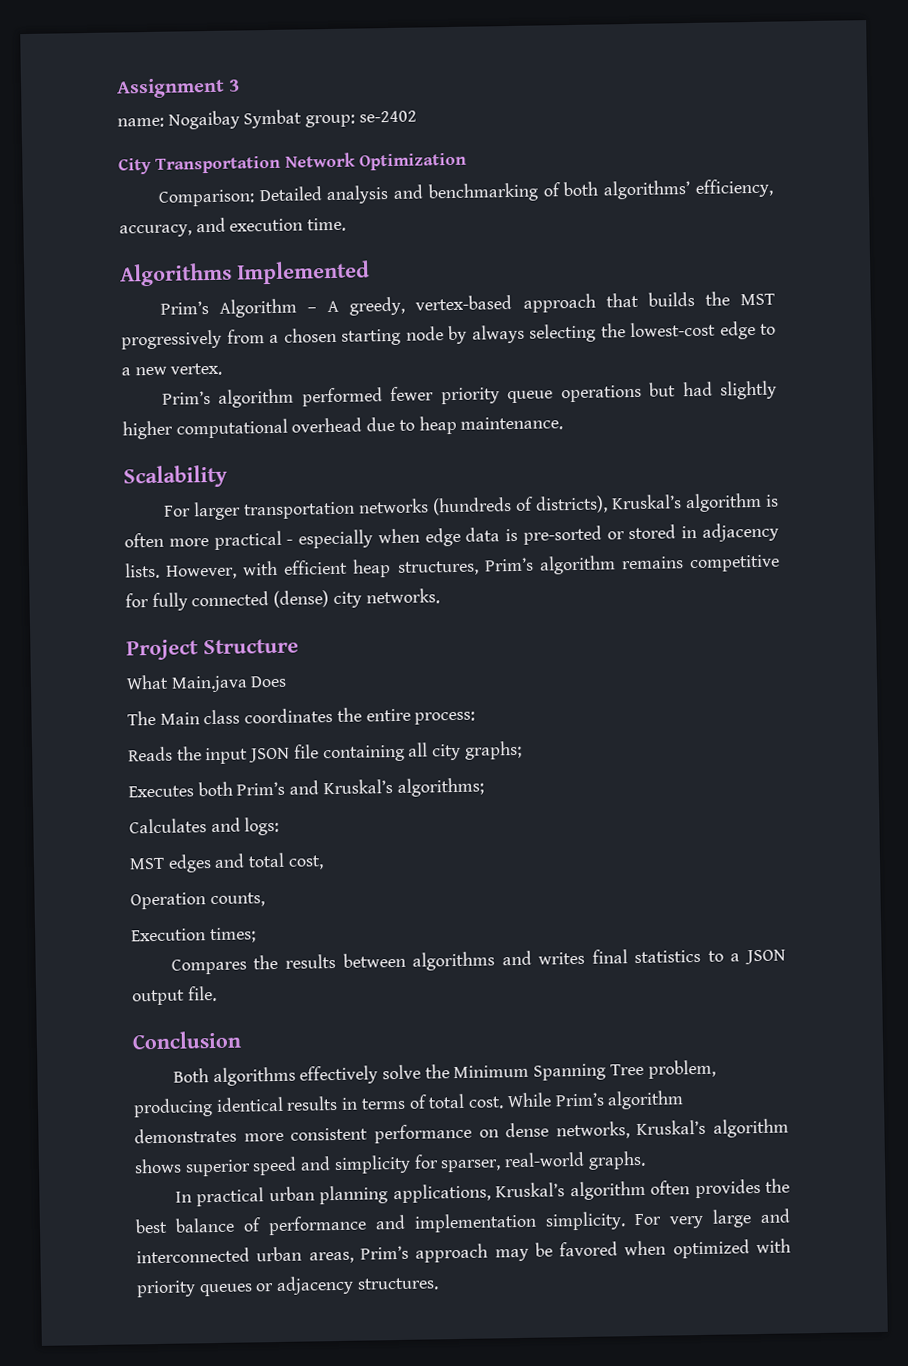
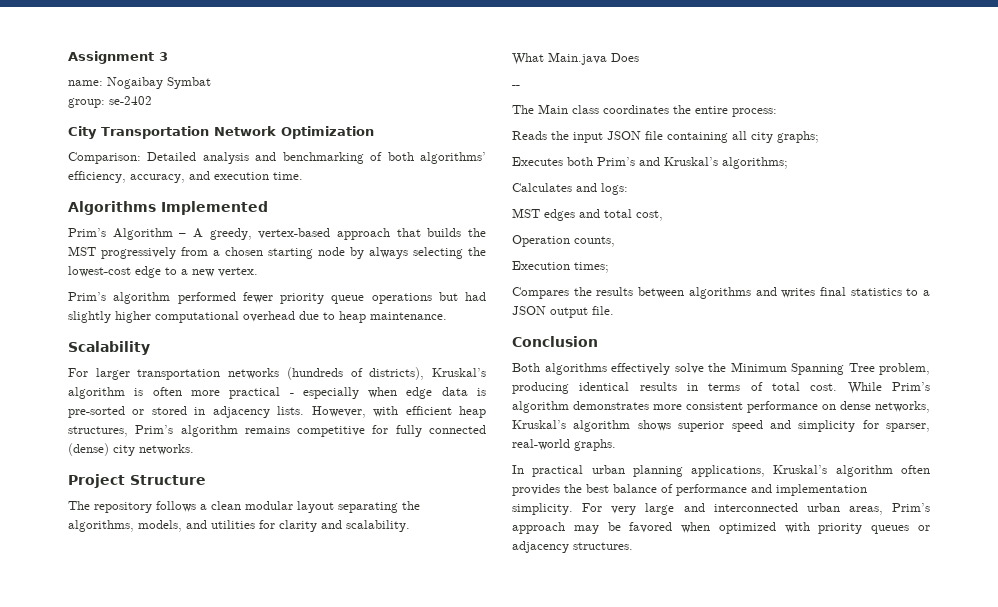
- name: Nogaibay Symbat group: se-2402
+ name: Nogaibay Symbat
+ group: se-2402
+ The repository follows a clean modular layout separating the algorithms, models, and utilities for clarity and scalability.
+ --

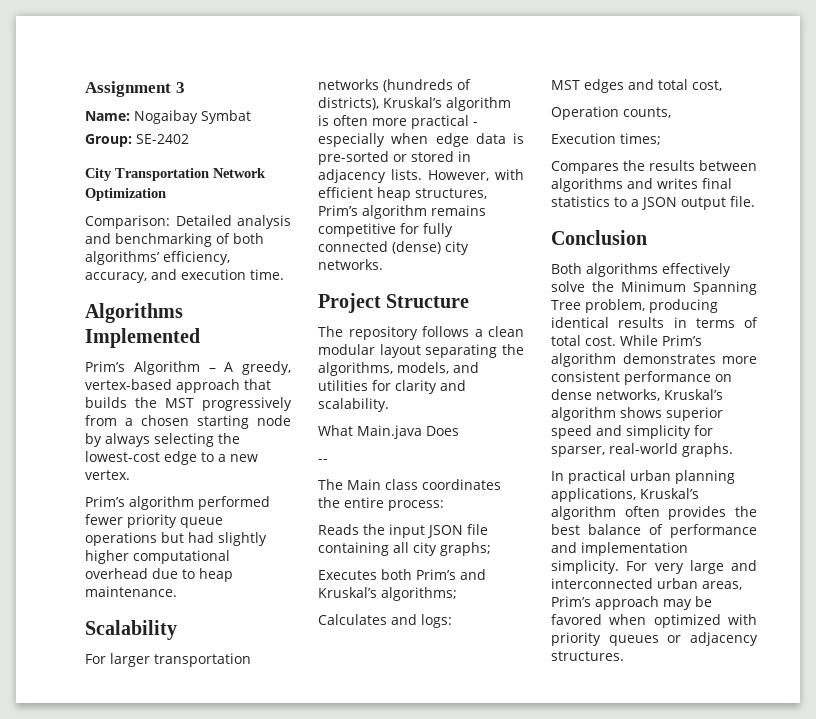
- name: Nogaibay Symbat
+ Name: Nogaibay Symbat
- group: se-2402
+ Group: SE-2402

